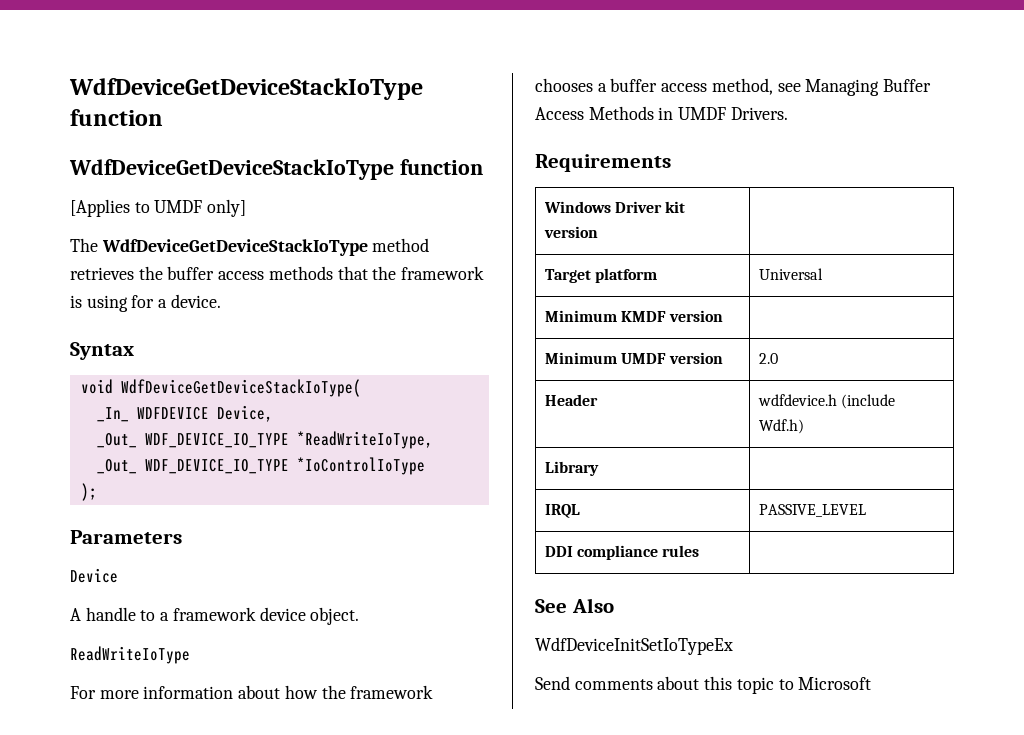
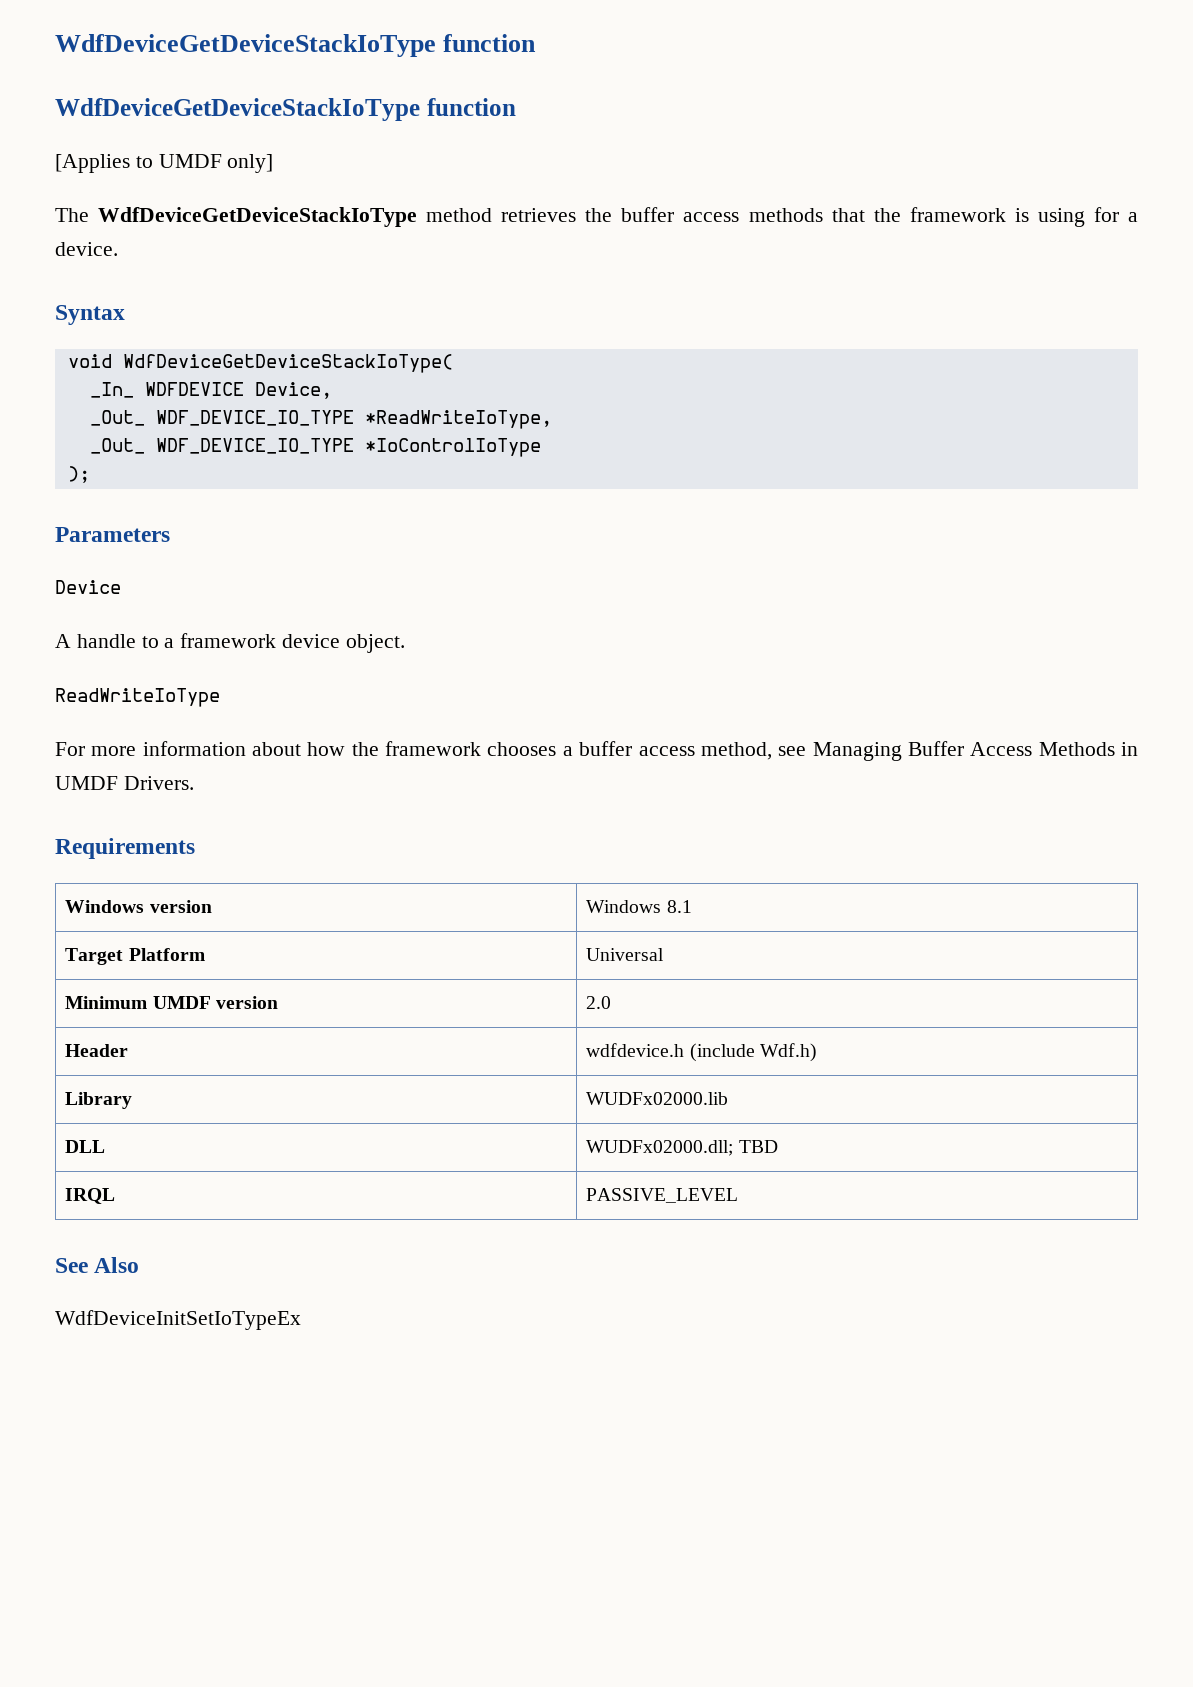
- Windows Driver kit version |
+ Windows version | Windows 8.1
- Target platform | Universal
+ Target Platform | Universal
- Minimum KMDF version |
- Library |
+ Library | WUDFx02000.lib
+ DLL | WUDFx02000.dll; TBD
- DDI compliance rules |
- Send comments about this topic to Microsoft

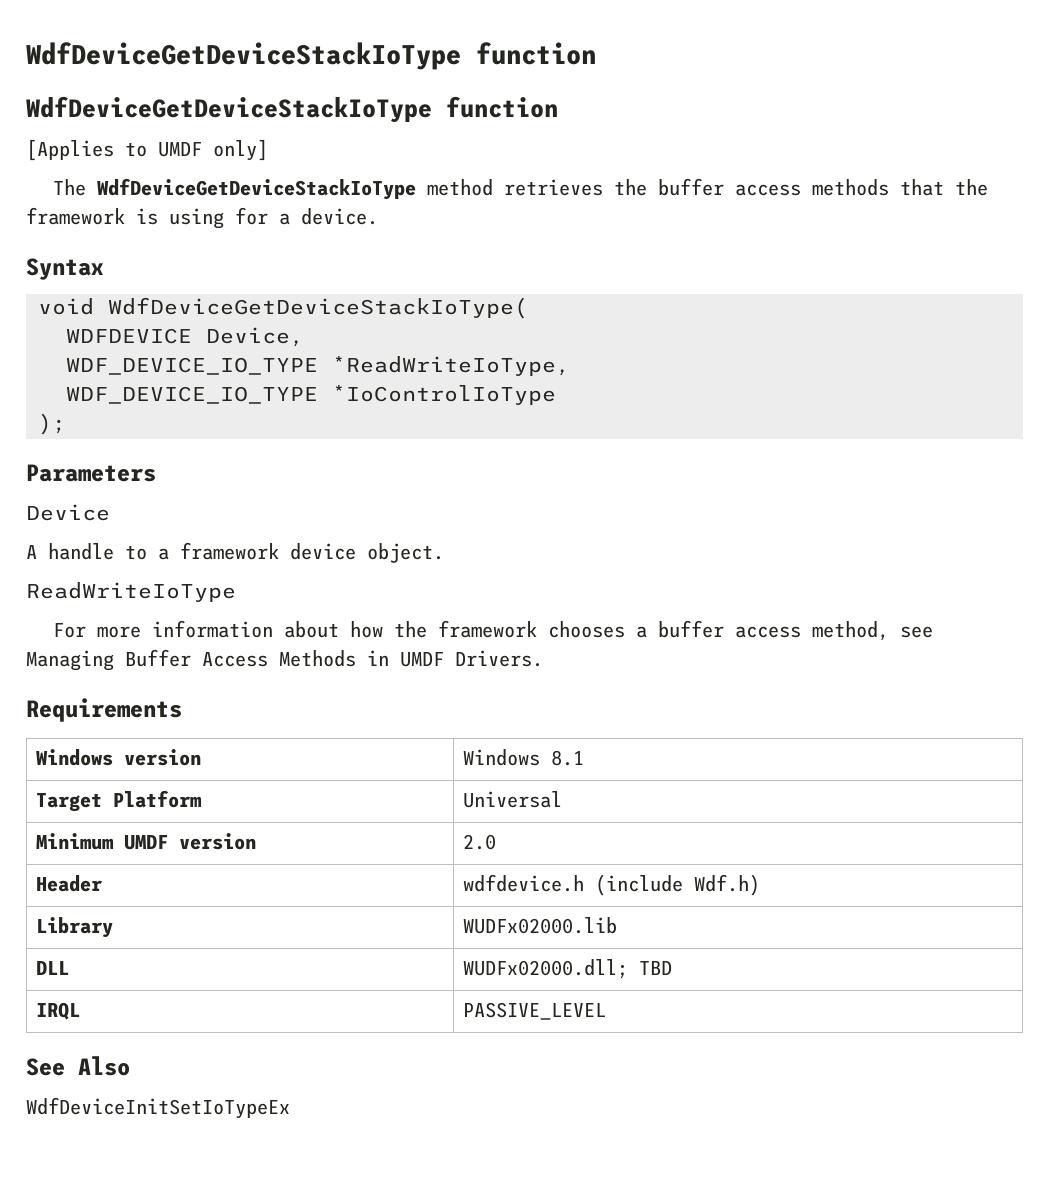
- _In_ WDFDEVICE Device,
+ WDFDEVICE Device,
- _Out_ WDF_DEVICE_IO_TYPE *ReadWriteIoType,
+ WDF_DEVICE_IO_TYPE *ReadWriteIoType,
- _Out_ WDF_DEVICE_IO_TYPE *IoControlIoType
+ WDF_DEVICE_IO_TYPE *IoControlIoType

